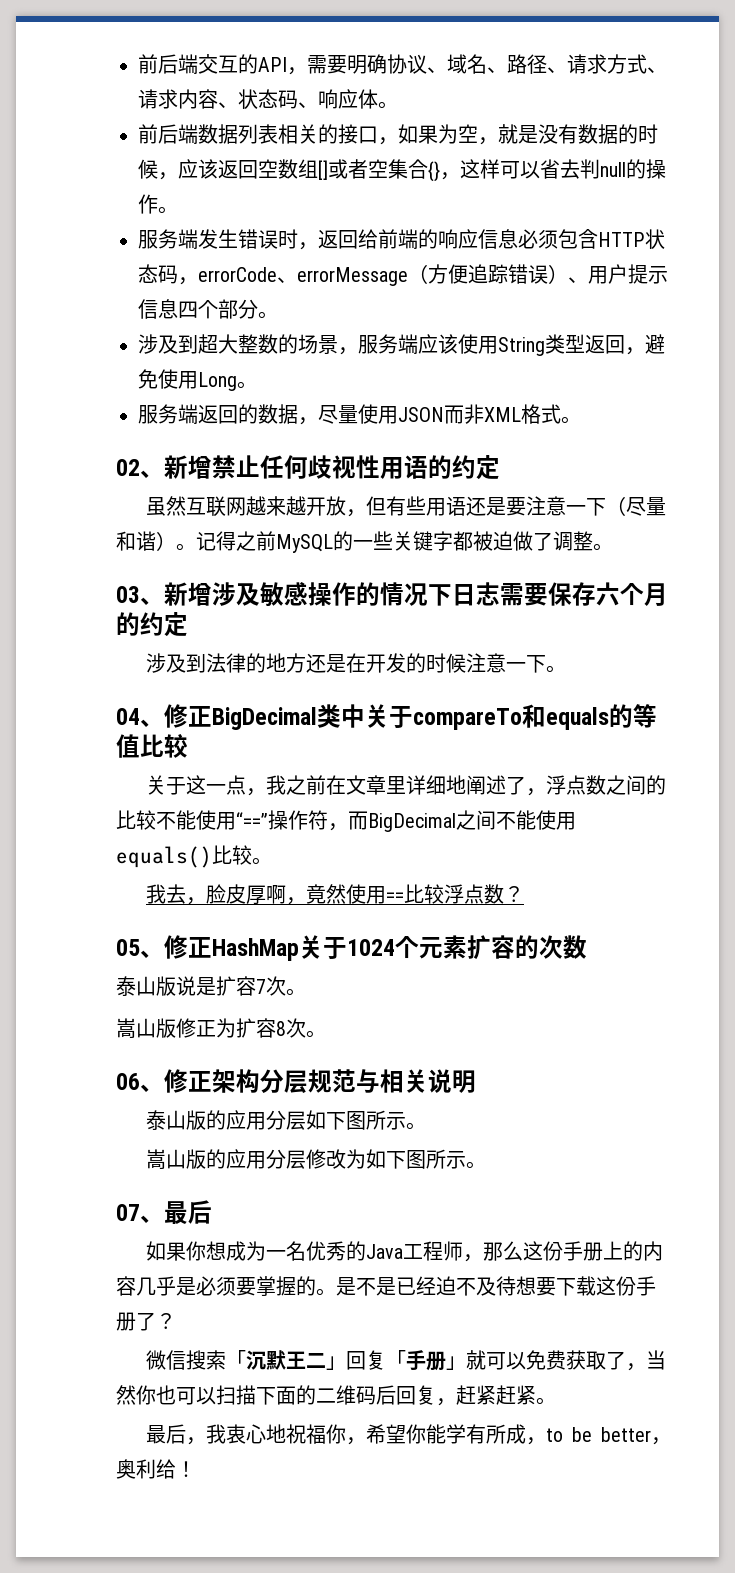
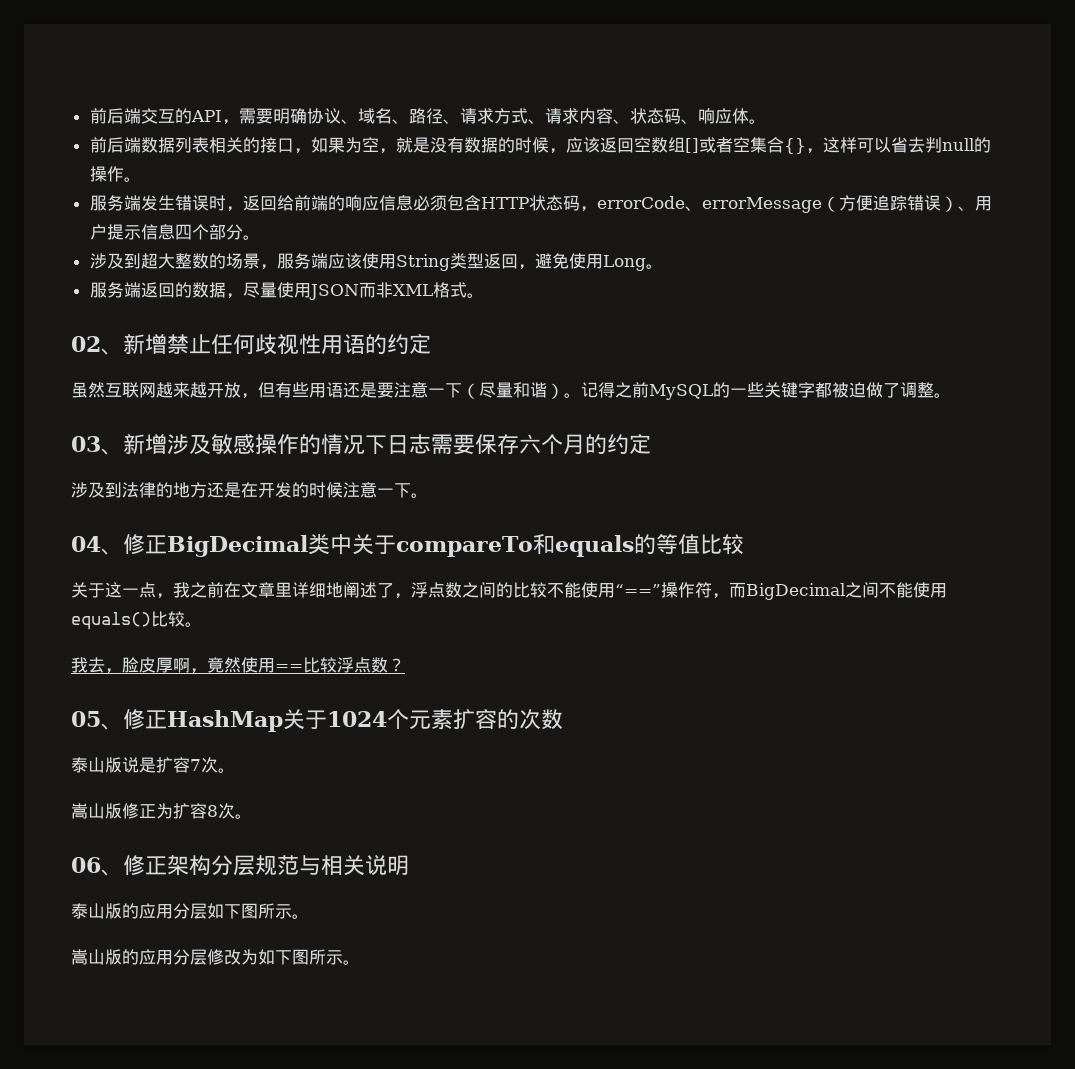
- 07、最后
- 如果你想成为一名优秀的Java工程师，那么这份手册上的内容几乎是必须要掌握的。是不是已经迫不及待想要下载这份手册了？
- 微信搜索「沉默王二」回复「手册」就可以免费获取了，当然你也可以扫描下面的二维码后回复，赶紧赶紧。
- 最后，我衷心地祝福你，希望你能学有所成，to be better，奥利给！

